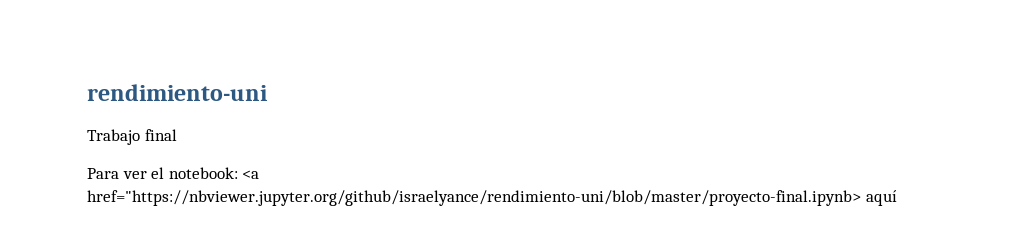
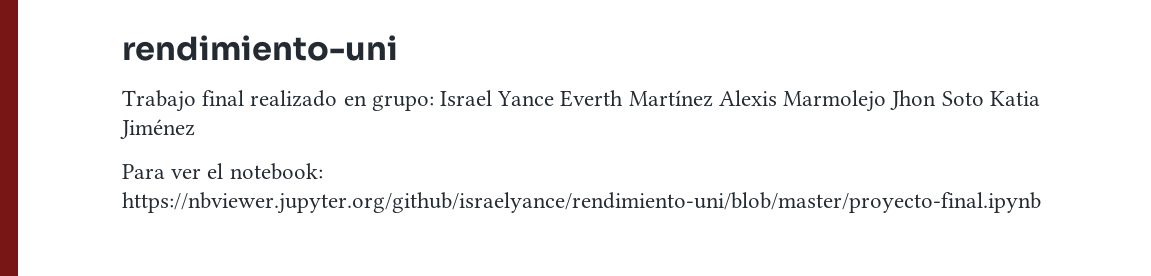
- Trabajo final
+ Trabajo final realizado en grupo: Israel Yance Everth Martínez Alexis Marmolejo Jhon Soto Katia Jiménez
- Para ver el notebook: <a href="https://nbviewer.jupyter.org/github/israelyance/rendimiento-uni/blob/master/proyecto-final.ipynb> aquí
+ Para ver el notebook: https://nbviewer.jupyter.org/github/israelyance/rendimiento-uni/blob/master/proyecto-final.ipynb

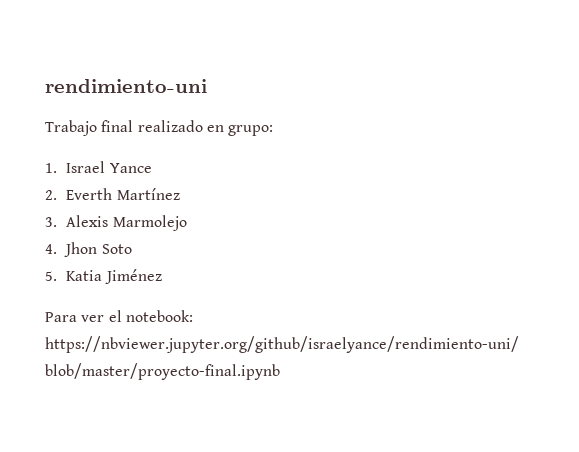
- Trabajo final realizado en grupo: Israel Yance Everth Martínez Alexis Marmolejo Jhon Soto Katia Jiménez
+ Trabajo final realizado en grupo:
+ 1. Israel Yance
+ 2. Everth Martínez
+ 3. Alexis Marmolejo
+ 4. Jhon Soto
+ 5. Katia Jiménez

